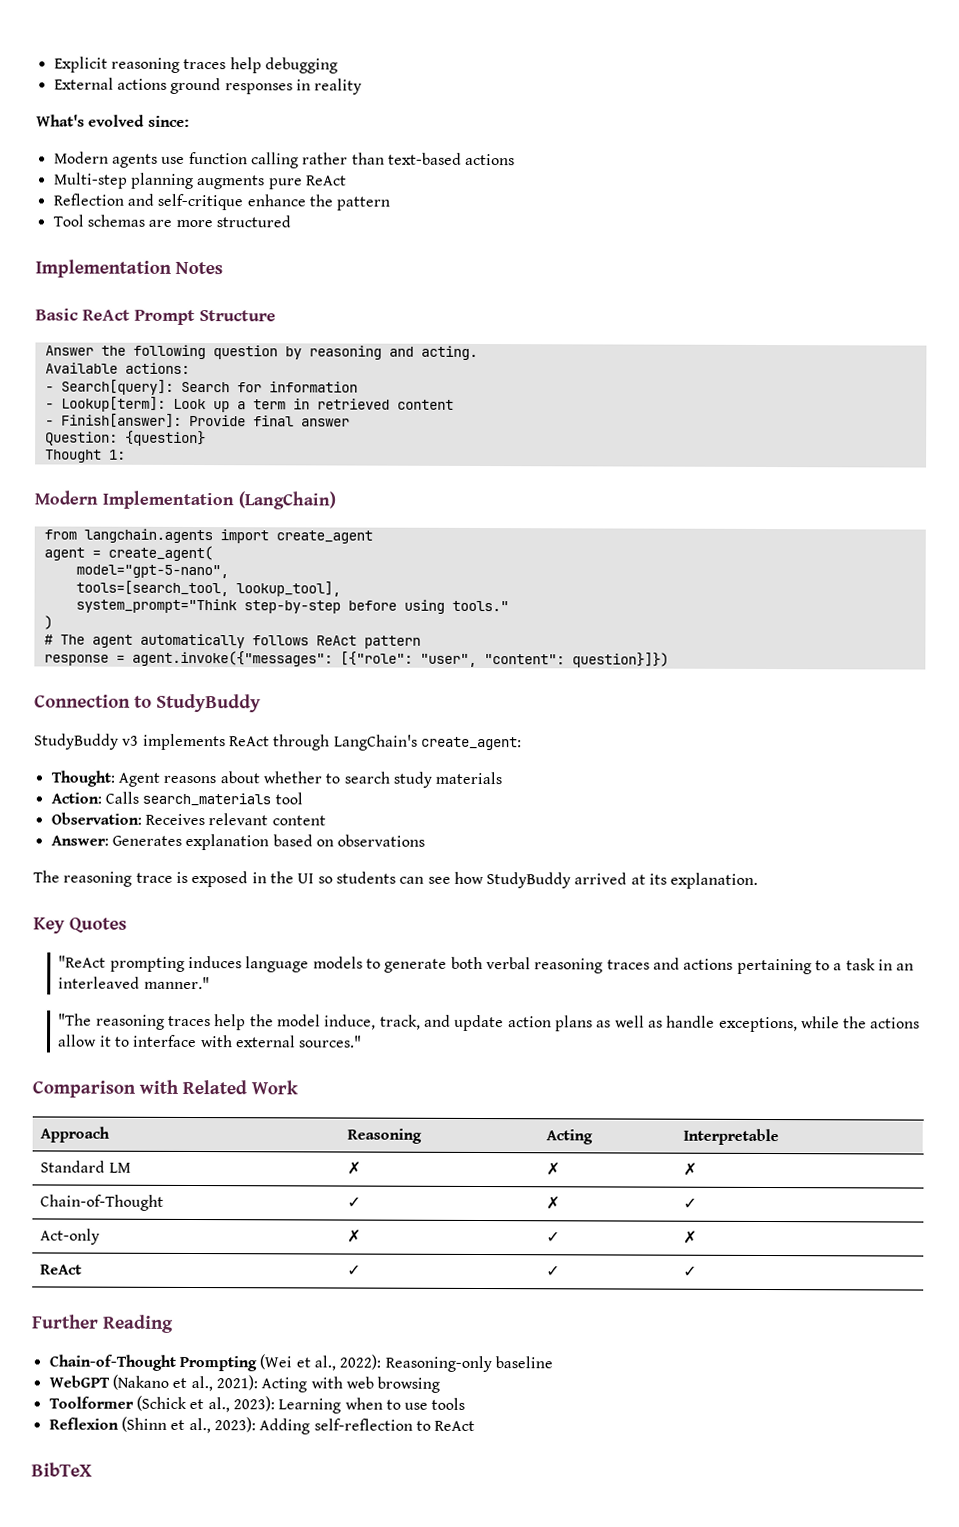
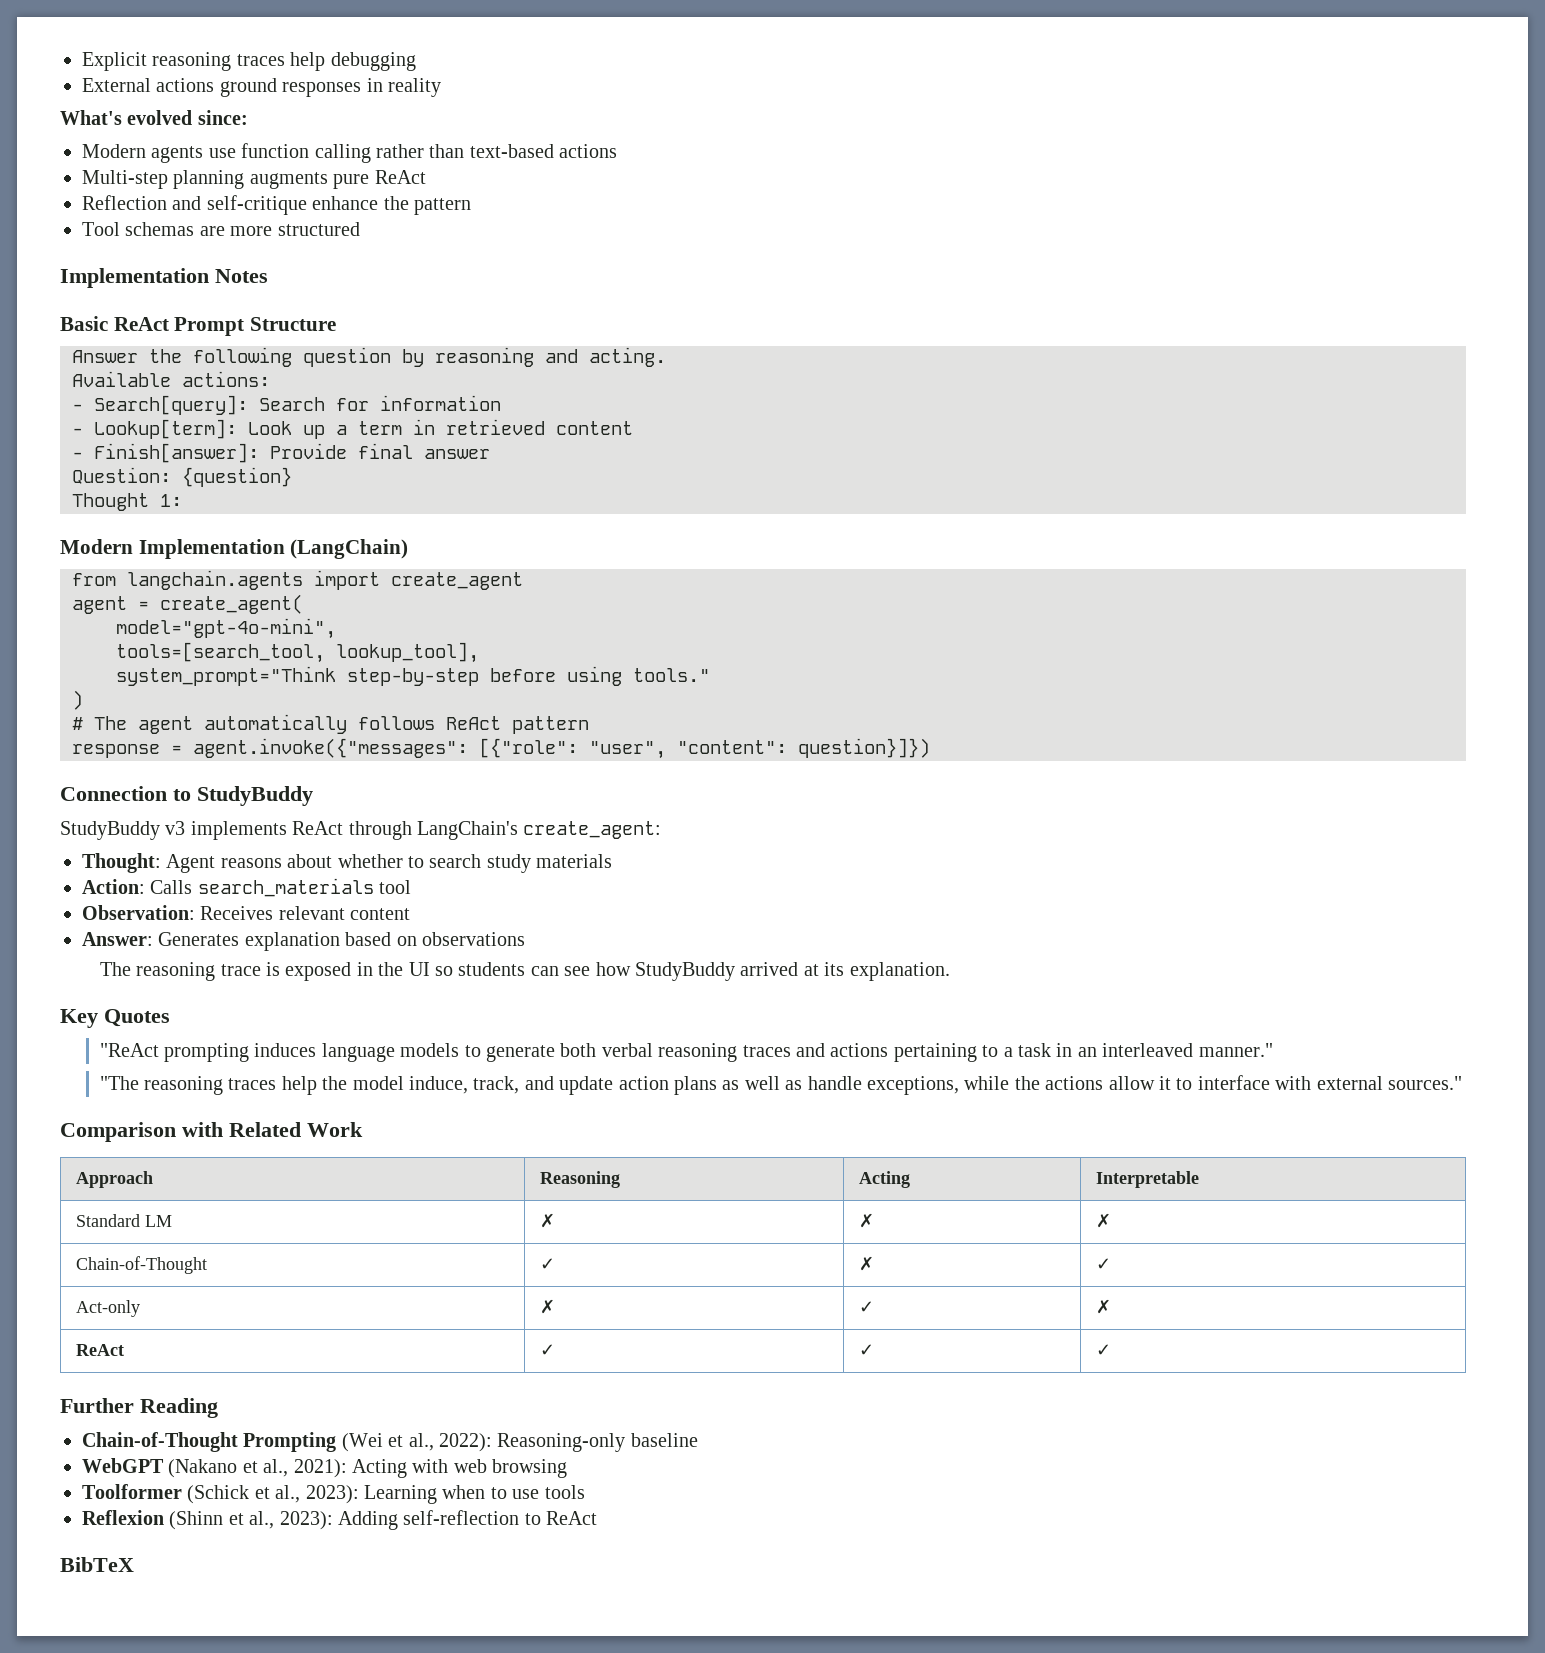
- model="gpt-5-nano",
+ model="gpt-4o-mini",

